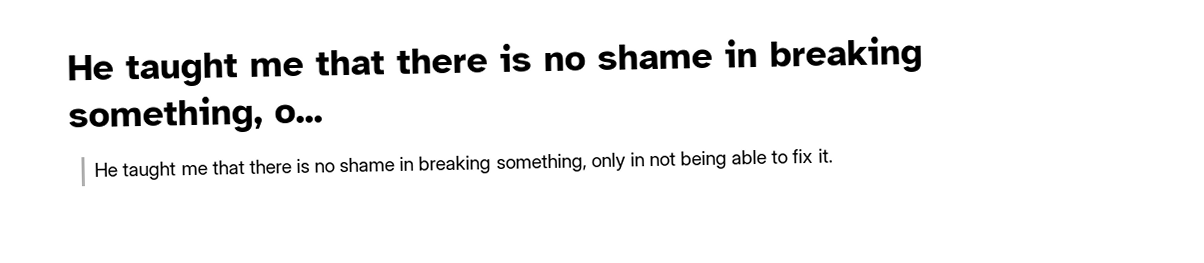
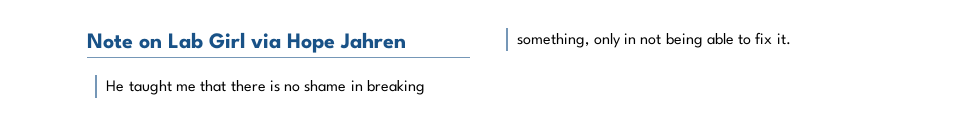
- He taught me that there is no shame in breaking something, o...
+ Note on Lab Girl via Hope Jahren

